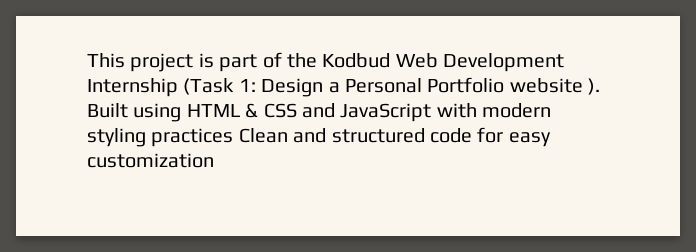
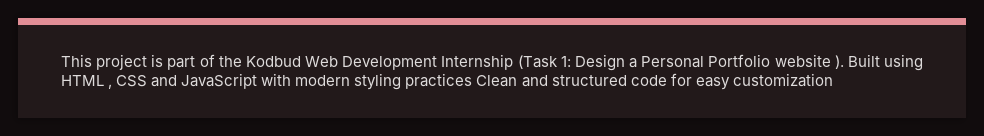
- Built using HTML & CSS and JavaScript with modern styling practices Clean and structured code for easy customization
+ Built using HTML , CSS and JavaScript with modern styling practices Clean and structured code for easy customization

